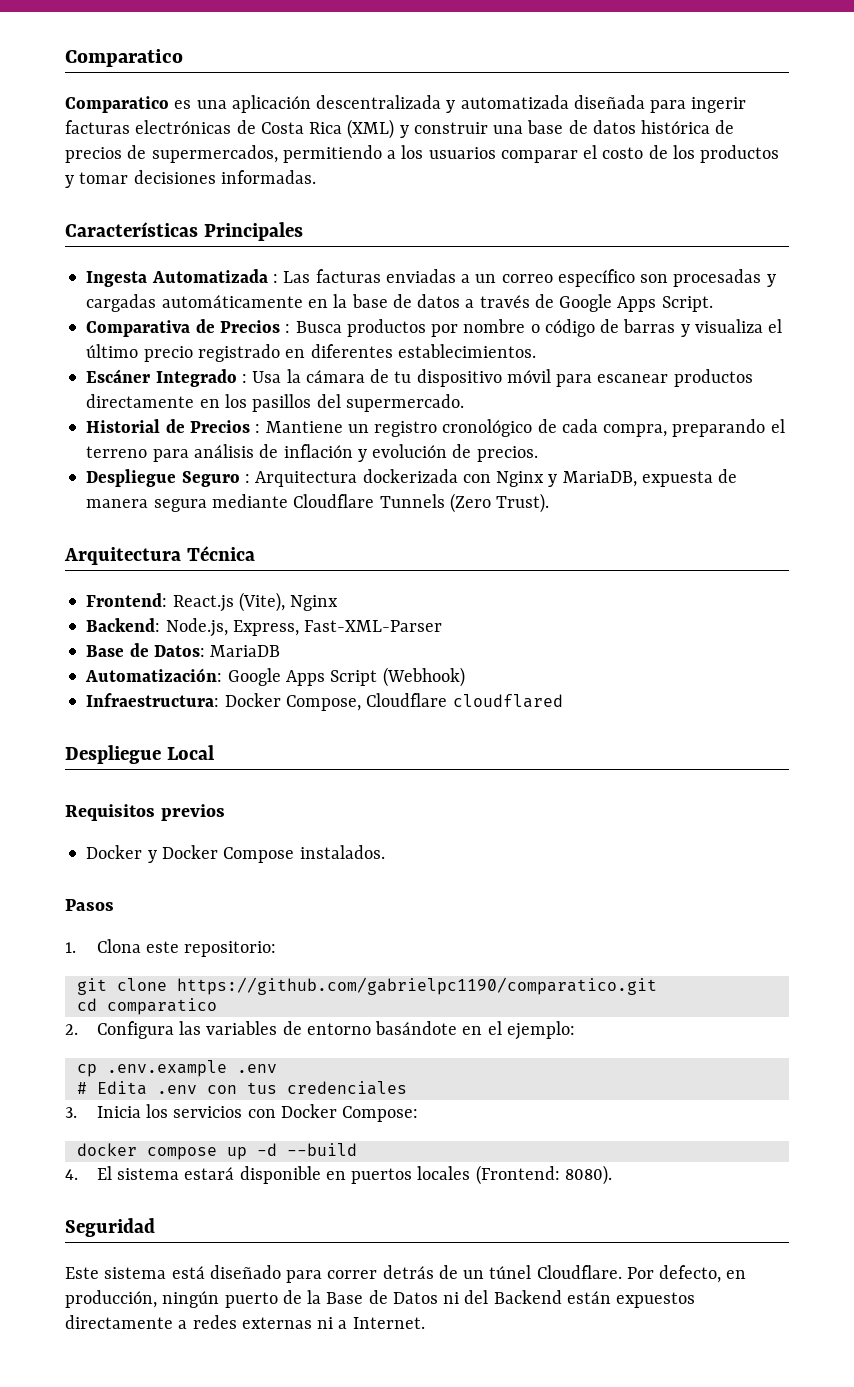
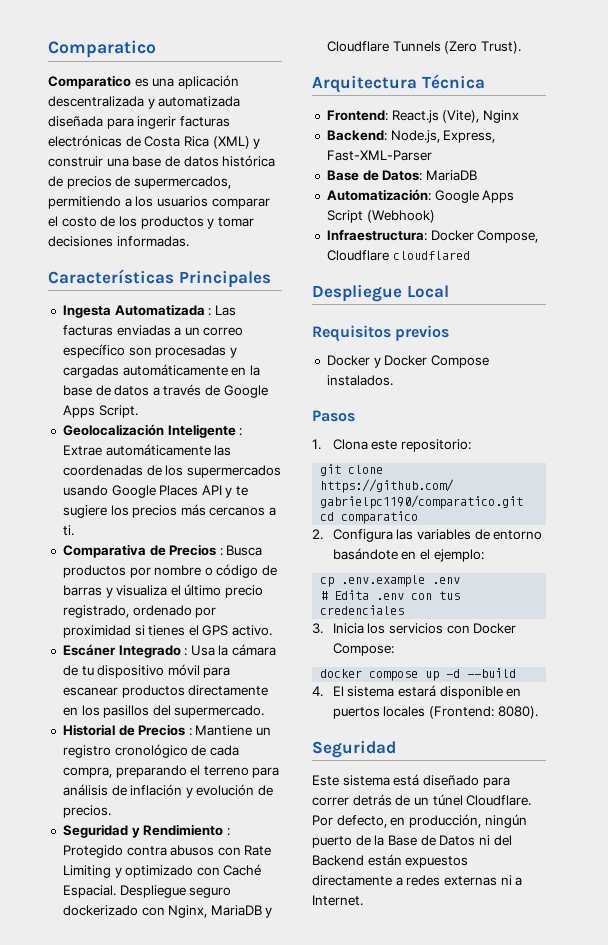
+ Geolocalización Inteligente : Extrae automáticamente las coordenadas de los supermercados usando Google Places API y te sugiere los precios más cercanos a ti.
- Comparativa de Precios : Busca productos por nombre o código de barras y visualiza el último precio registrado en diferentes establecimientos.
+ Comparativa de Precios : Busca productos por nombre o código de barras y visualiza el último precio registrado, ordenado por proximidad si tienes el GPS activo.
- Despliegue Seguro : Arquitectura dockerizada con Nginx y MariaDB, expuesta de manera segura mediante Cloudflare Tunnels (Zero Trust).
+ Seguridad y Rendimiento : Protegido contra abusos con Rate Limiting y optimizado con Caché Espacial. Despliegue seguro dockerizado con Nginx, MariaDB y Cloudflare Tunnels (Zero Trust).

